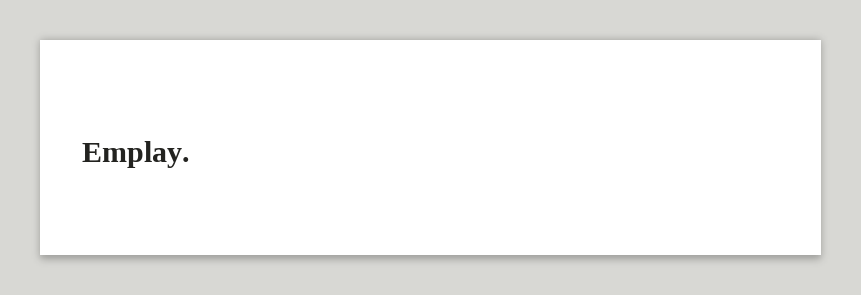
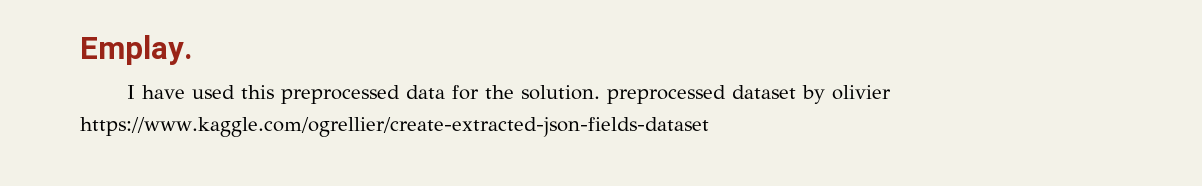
+ I have used this preprocessed data for the solution. preprocessed dataset by olivier https://www.kaggle.com/ogrellier/create-extracted-json-fields-dataset

